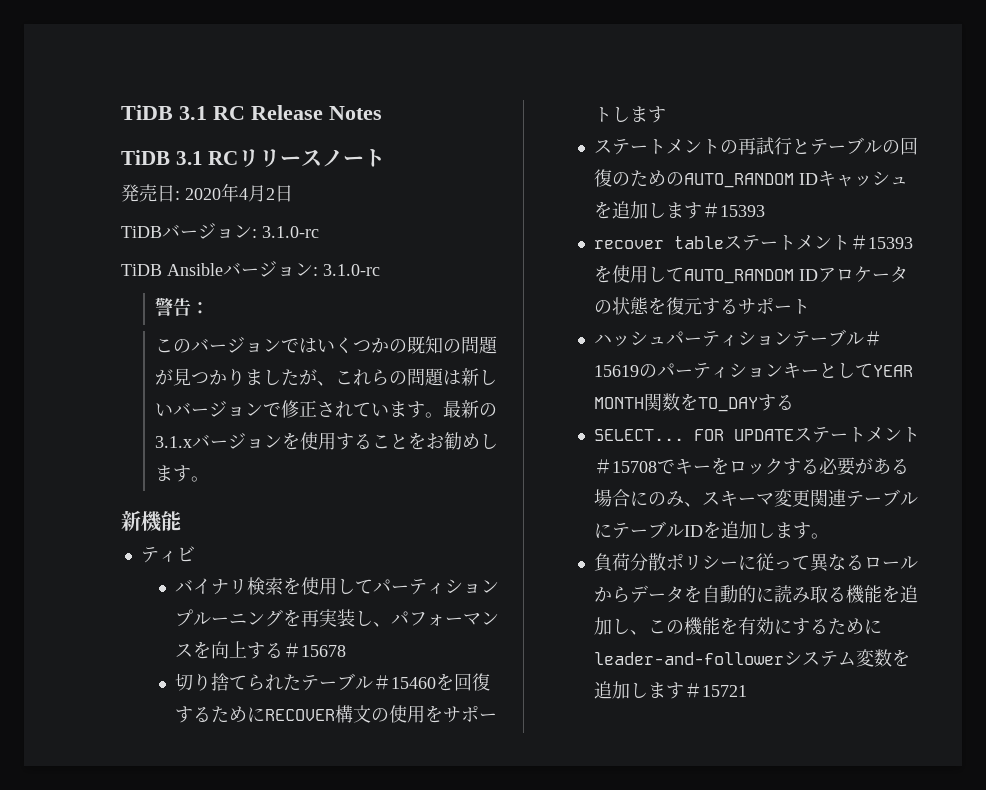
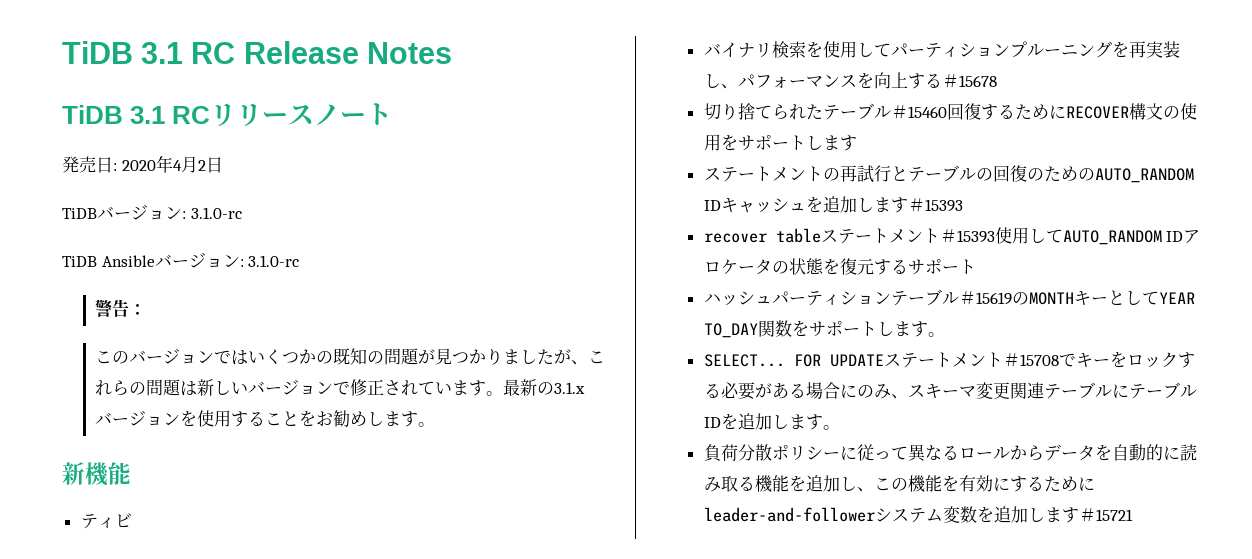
- 切り捨てられたテーブル＃15460を回復するためにRECOVER構文の使用をサポートします
+ 切り捨てられたテーブル＃15460回復するためにRECOVER構文の使用をサポートします
- recover tableステートメント＃15393を使用してAUTO_RANDOM IDアロケータの状態を復元するサポート
+ recover tableステートメント＃15393使用してAUTO_RANDOM IDアロケータの状態を復元するサポート
- ハッシュパーティションテーブル＃15619のパーティションキーとしてYEAR MONTH関数をTO_DAYする
+ ハッシュパーティションテーブル＃15619のMONTHキーとしてYEAR TO_DAY関数をサポートします。

